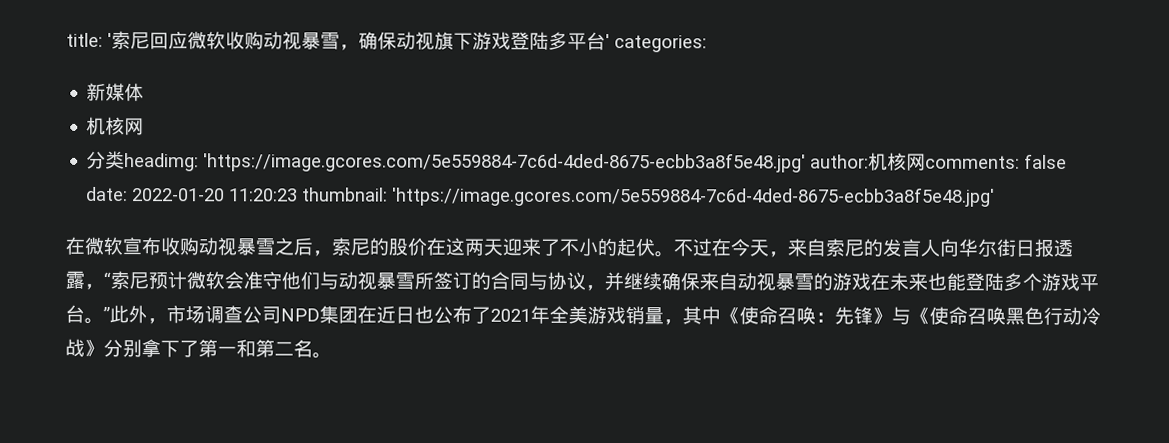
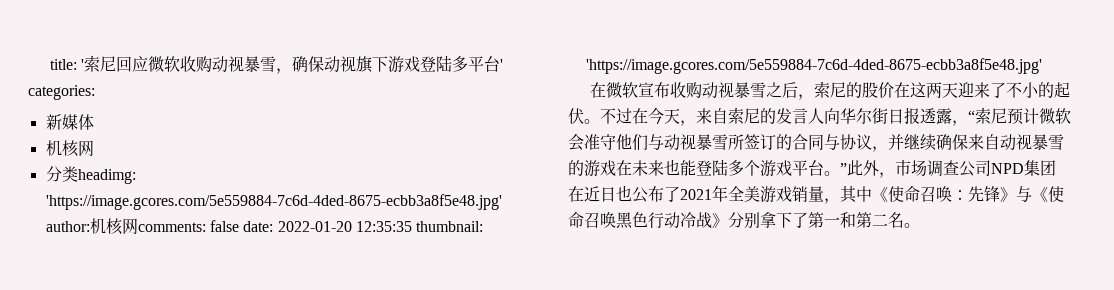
- 分类headimg: 'https://image.gcores.com/5e559884-7c6d-4ded-8675-ecbb3a8f5e48.jpg' author:机核网comments: false date: 2022-01-20 11:20:23 thumbnail: 'https://image.gcores.com/5e559884-7c6d-4ded-8675-ecbb3a8f5e48.jpg'
+ 分类headimg: 'https://image.gcores.com/5e559884-7c6d-4ded-8675-ecbb3a8f5e48.jpg' author:机核网comments: false date: 2022-01-20 12:35:35 thumbnail: 'https://image.gcores.com/5e559884-7c6d-4ded-8675-ecbb3a8f5e48.jpg'

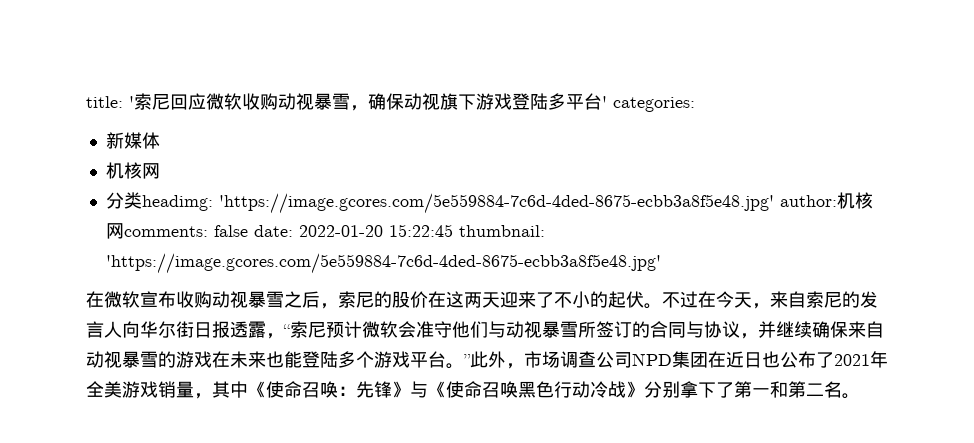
- 分类headimg: 'https://image.gcores.com/5e559884-7c6d-4ded-8675-ecbb3a8f5e48.jpg' author:机核网comments: false date: 2022-01-20 12:35:35 thumbnail: 'https://image.gcores.com/5e559884-7c6d-4ded-8675-ecbb3a8f5e48.jpg'
+ 分类headimg: 'https://image.gcores.com/5e559884-7c6d-4ded-8675-ecbb3a8f5e48.jpg' author:机核网comments: false date: 2022-01-20 15:22:45 thumbnail: 'https://image.gcores.com/5e559884-7c6d-4ded-8675-ecbb3a8f5e48.jpg'

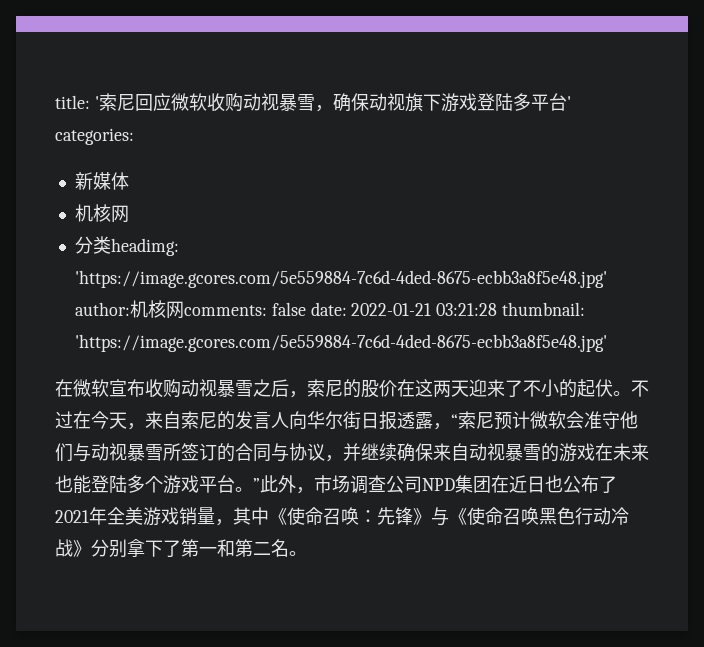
- 分类headimg: 'https://image.gcores.com/5e559884-7c6d-4ded-8675-ecbb3a8f5e48.jpg' author:机核网comments: false date: 2022-01-20 15:22:45 thumbnail: 'https://image.gcores.com/5e559884-7c6d-4ded-8675-ecbb3a8f5e48.jpg'
+ 分类headimg: 'https://image.gcores.com/5e559884-7c6d-4ded-8675-ecbb3a8f5e48.jpg' author:机核网comments: false date: 2022-01-21 03:21:28 thumbnail: 'https://image.gcores.com/5e559884-7c6d-4ded-8675-ecbb3a8f5e48.jpg'

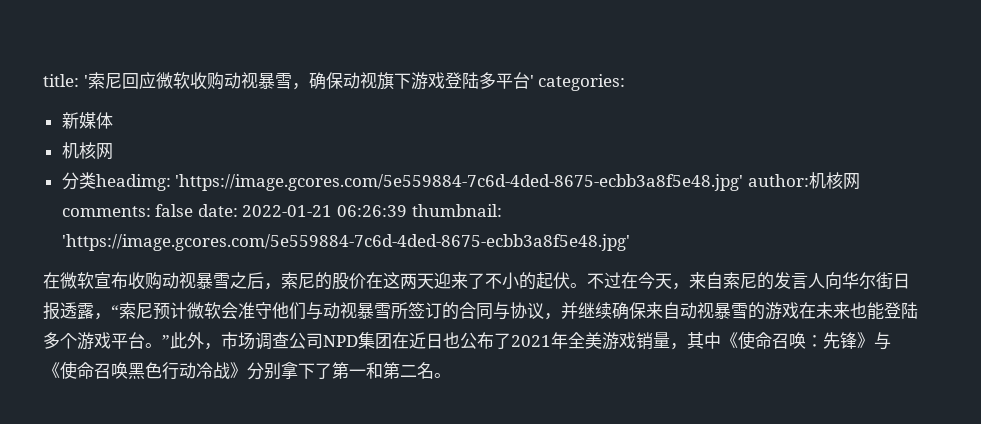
- 分类headimg: 'https://image.gcores.com/5e559884-7c6d-4ded-8675-ecbb3a8f5e48.jpg' author:机核网comments: false date: 2022-01-21 03:21:28 thumbnail: 'https://image.gcores.com/5e559884-7c6d-4ded-8675-ecbb3a8f5e48.jpg'
+ 分类headimg: 'https://image.gcores.com/5e559884-7c6d-4ded-8675-ecbb3a8f5e48.jpg' author:机核网comments: false date: 2022-01-21 06:26:39 thumbnail: 'https://image.gcores.com/5e559884-7c6d-4ded-8675-ecbb3a8f5e48.jpg'

